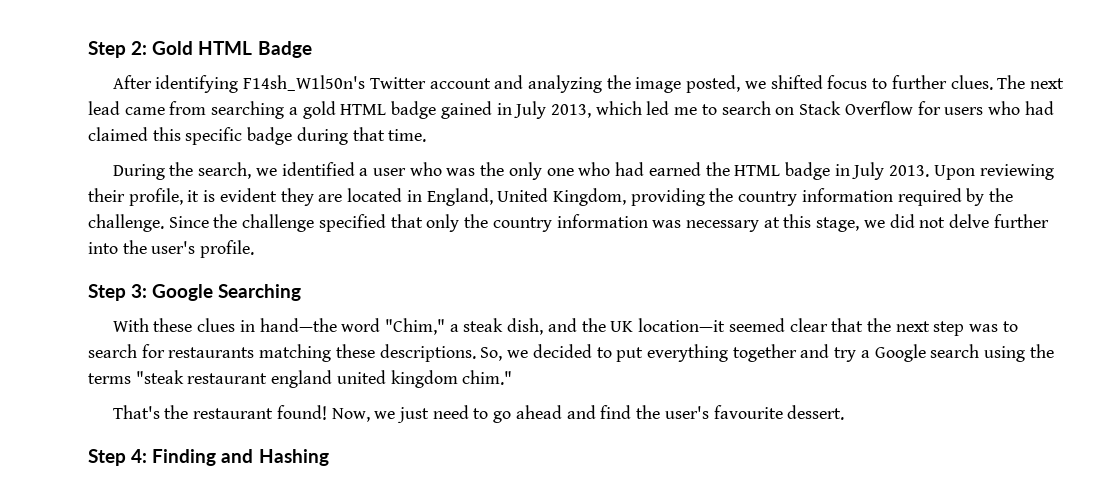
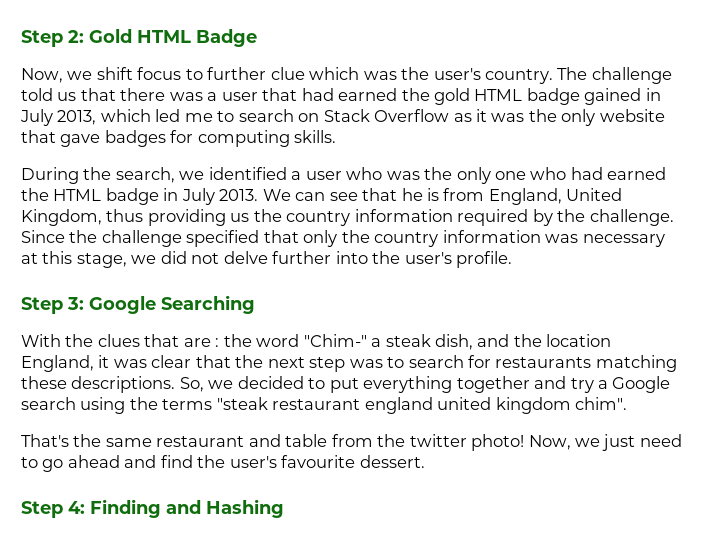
- After identifying F14sh_W1l50n's Twitter account and analyzing the image posted, we shifted focus to further clues. The next lead came from searching a gold HTML badge gained in July 2013, which led me to search on Stack Overflow for users who had claimed this specific badge during that time.
+ Now, we shift focus to further clue which was the user's country. The challenge told us that there was a user that had earned the gold HTML badge gained in July 2013, which led me to search on Stack Overflow as it was the only website that gave badges for computing skills.
- Upon reviewing their profile, it is evident they are located in England, United Kingdom, providing the country information required by the challenge.
+ We can see that he is from England, United Kingdom, thus providing us the country information required by the challenge.
- With these clues in hand—the word "Chim," a steak dish, and the UK location—it seemed clear that the next step was to search for restaurants matching these descriptions.
+ With the clues that are : the word "Chim-" a steak dish, and the location England, it was clear that the next step was to search for restaurants matching these descriptions.
- So, we decided to put everything together and try a Google search using the terms "steak restaurant england united kingdom chim."
+ So, we decided to put everything together and try a Google search using the terms "steak restaurant england united kingdom chim".
- That's the restaurant found!
+ That's the same restaurant and table from the twitter photo!

